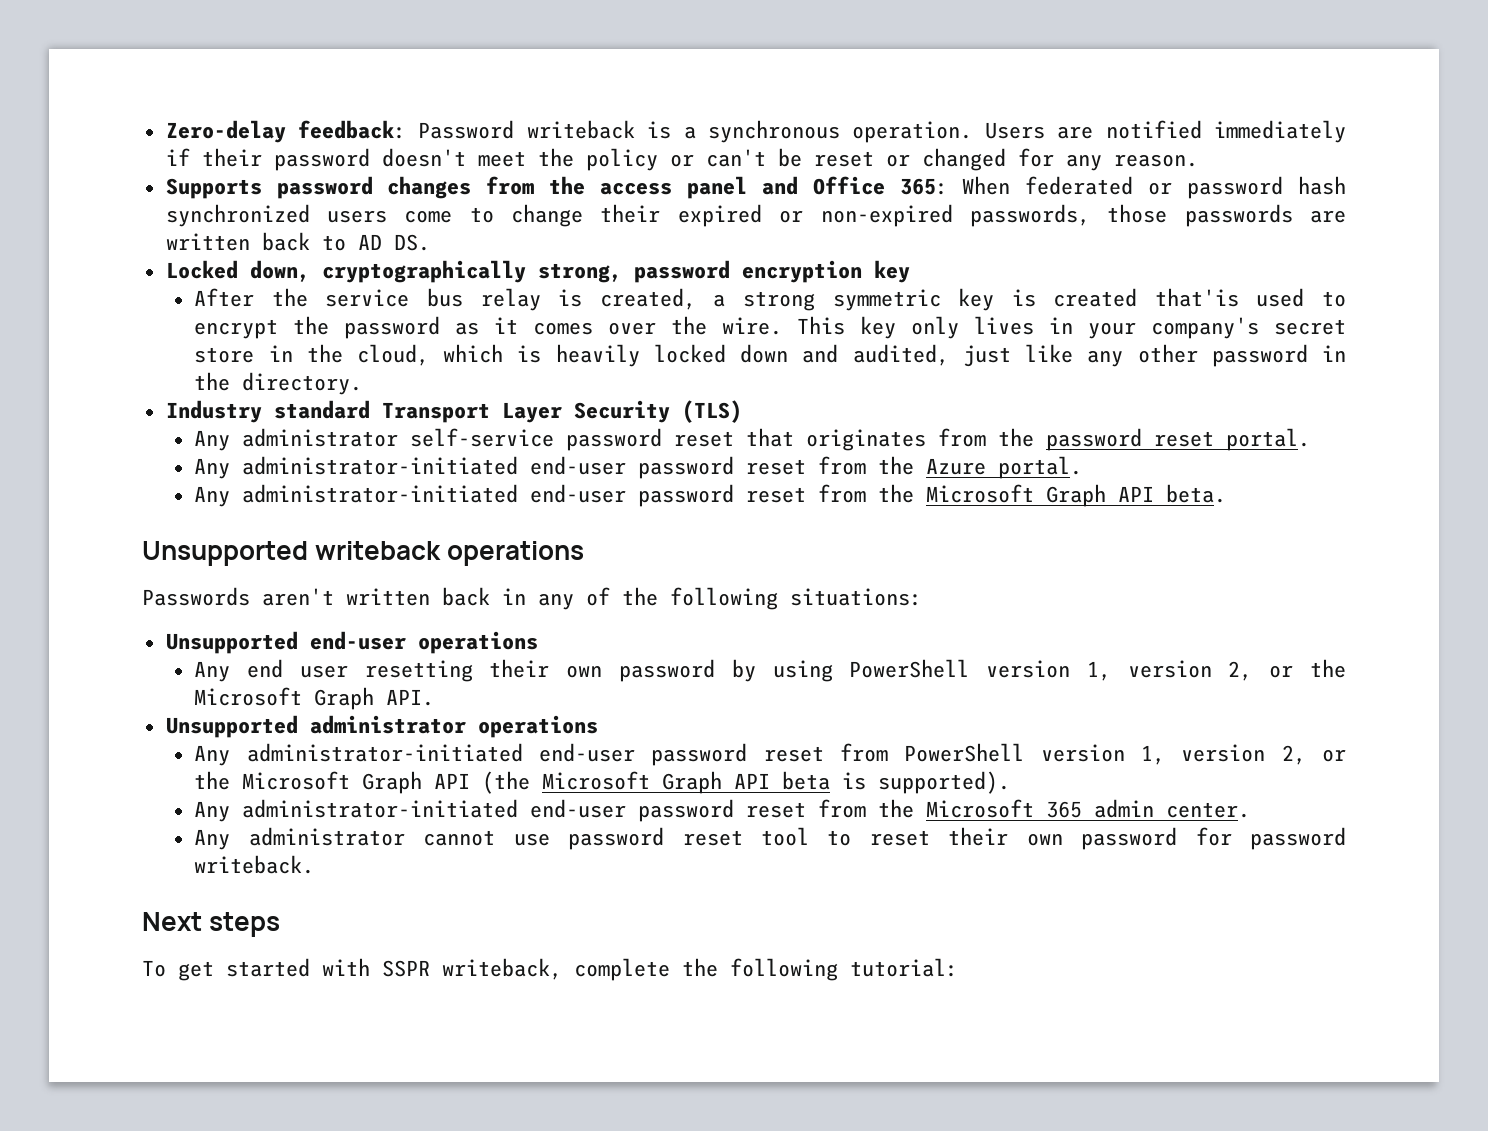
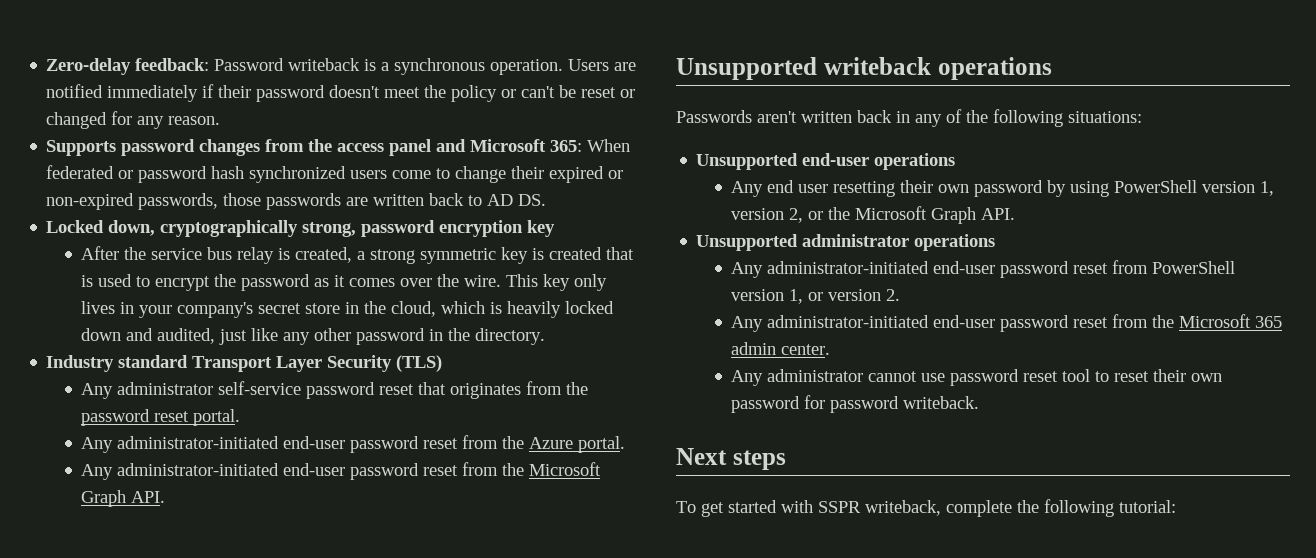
- Supports password changes from the access panel and Office 365: When federated or password hash synchronized users come to change their expired or non-expired passwords, those passwords are written back to AD DS.
+ Supports password changes from the access panel and Microsoft 365: When federated or password hash synchronized users come to change their expired or non-expired passwords, those passwords are written back to AD DS.
- After the service bus relay is created, a strong symmetric key is created that'is used to encrypt the password as it comes over the wire.
+ After the service bus relay is created, a strong symmetric key is created that is used to encrypt the password as it comes over the wire.
- Any administrator-initiated end-user password reset from the Microsoft Graph API beta.
+ Any administrator-initiated end-user password reset from the Microsoft Graph API.
- Any administrator-initiated end-user password reset from PowerShell version 1, version 2, or the Microsoft Graph API (the Microsoft Graph API beta is supported).
+ Any administrator-initiated end-user password reset from PowerShell version 1, or version 2.

